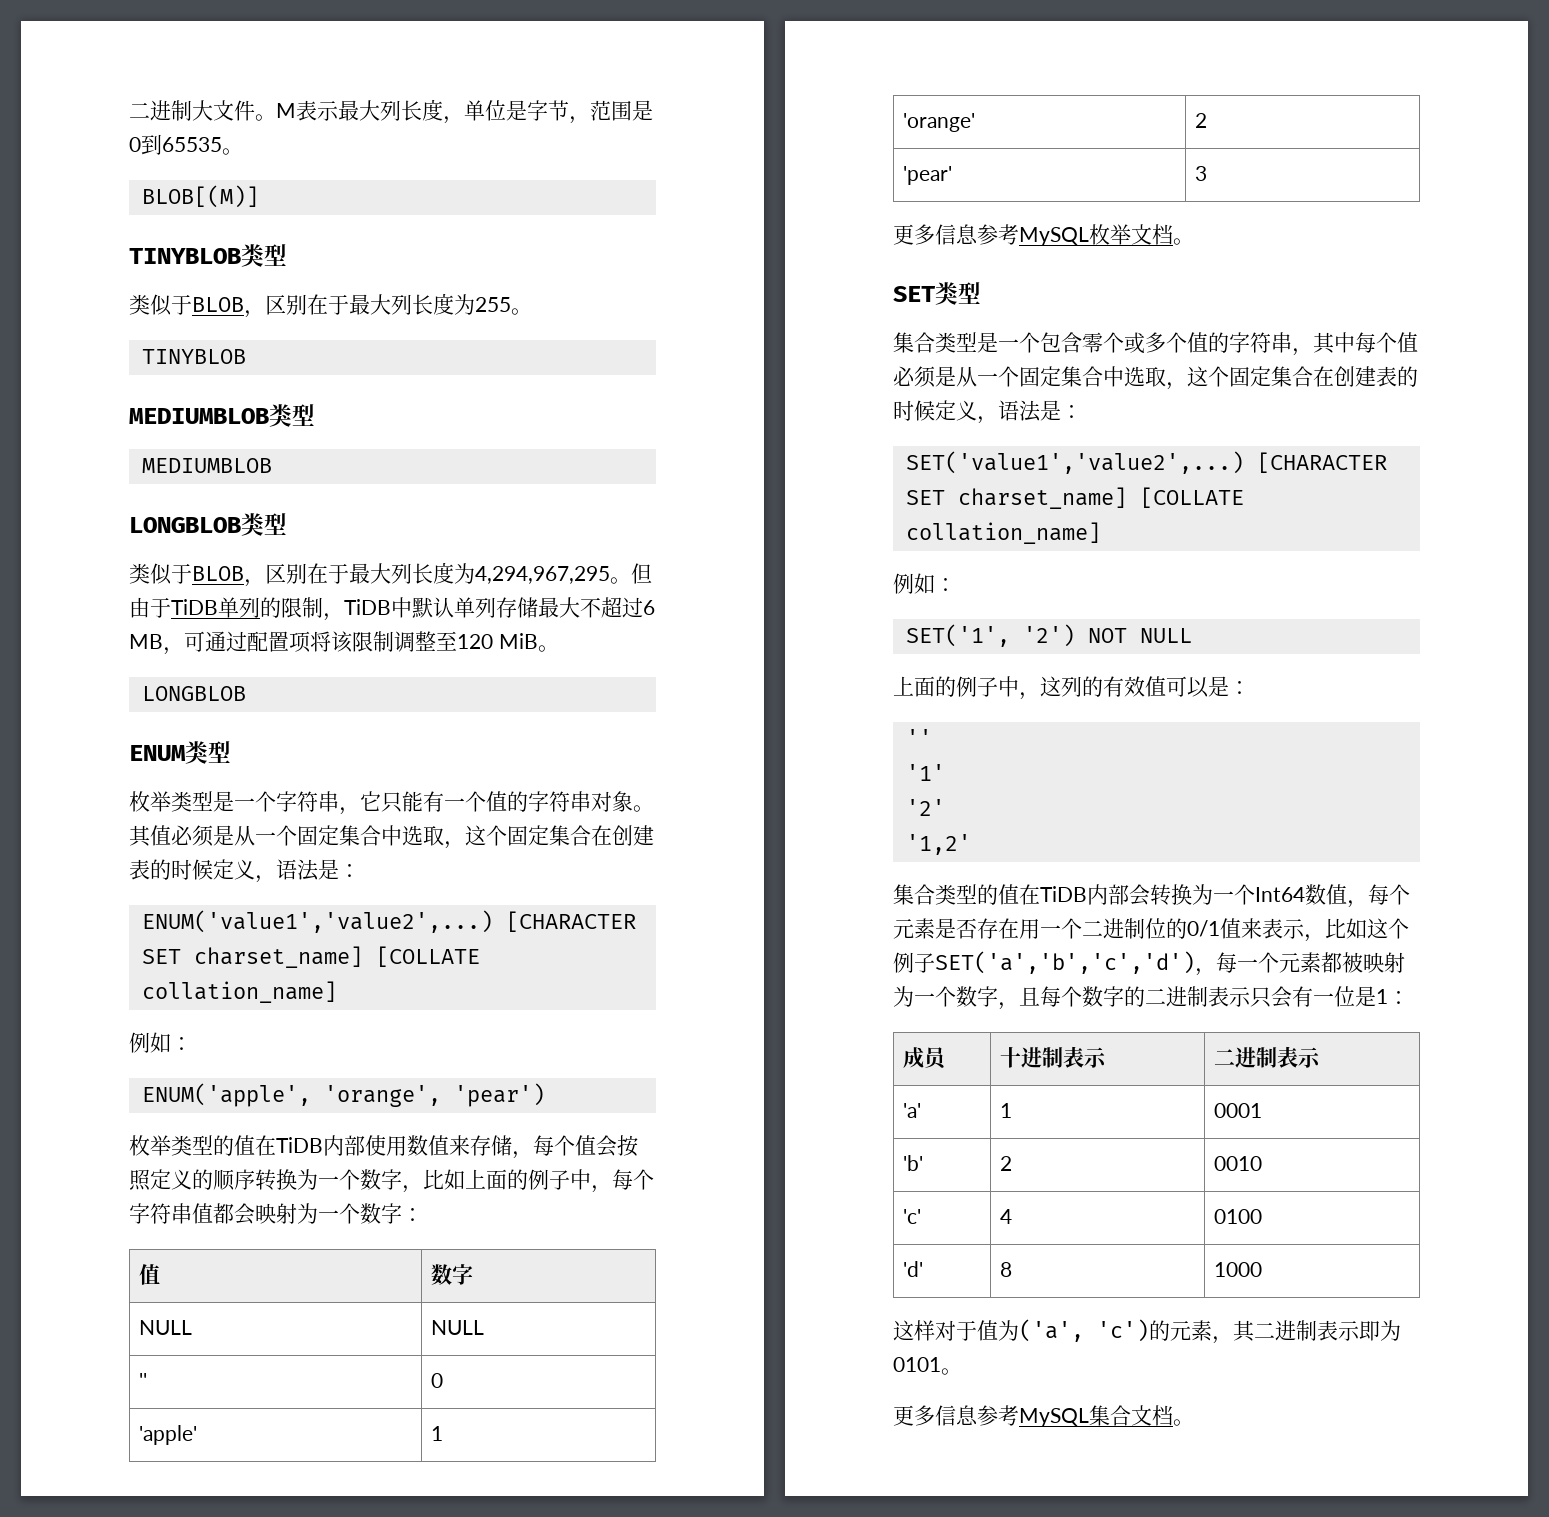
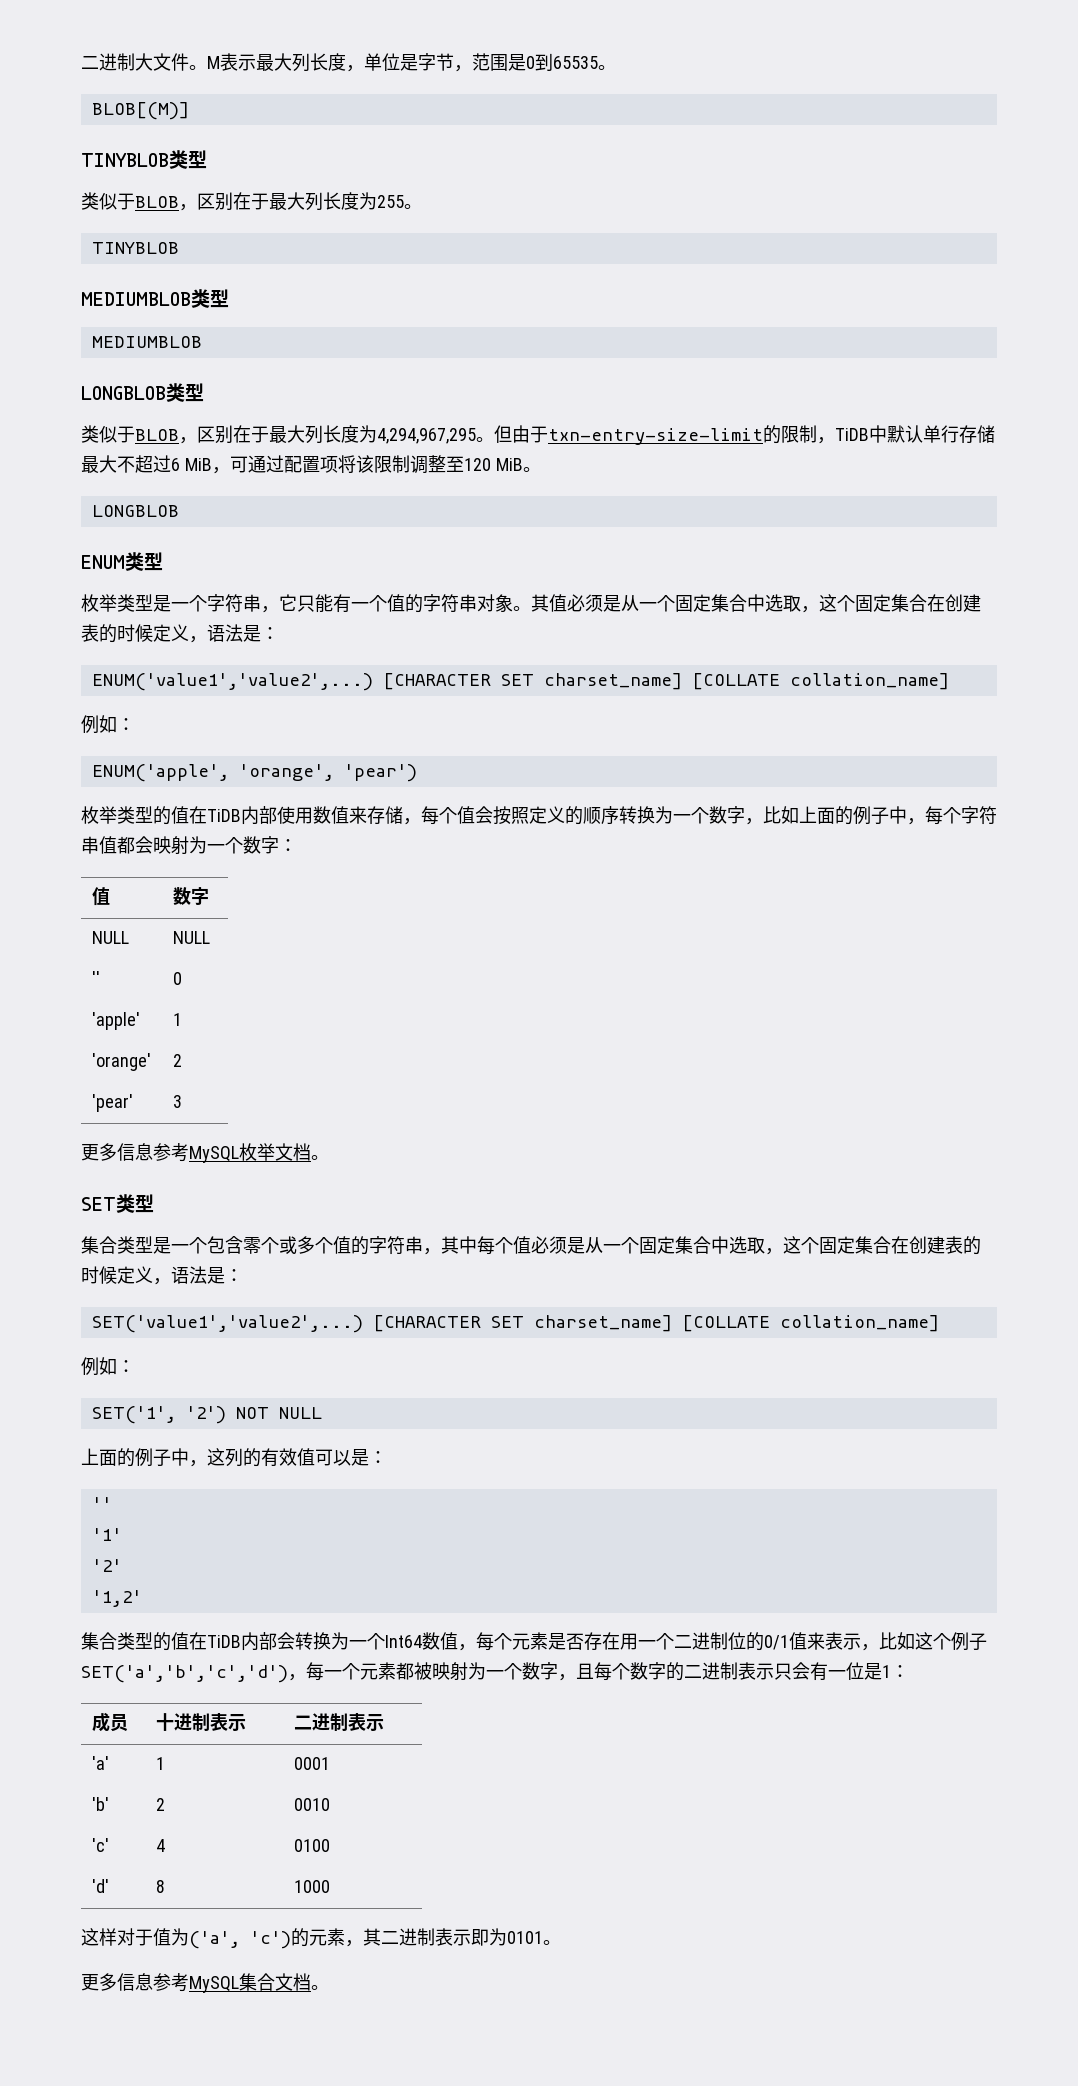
- 但由于TiDB单列的限制，TiDB中默认单列存储最大不超过6 MB，可通过配置项将该限制调整至120 MiB。
+ 但由于txn-entry-size-limit的限制，TiDB中默认单行存储最大不超过6 MiB，可通过配置项将该限制调整至120 MiB。

